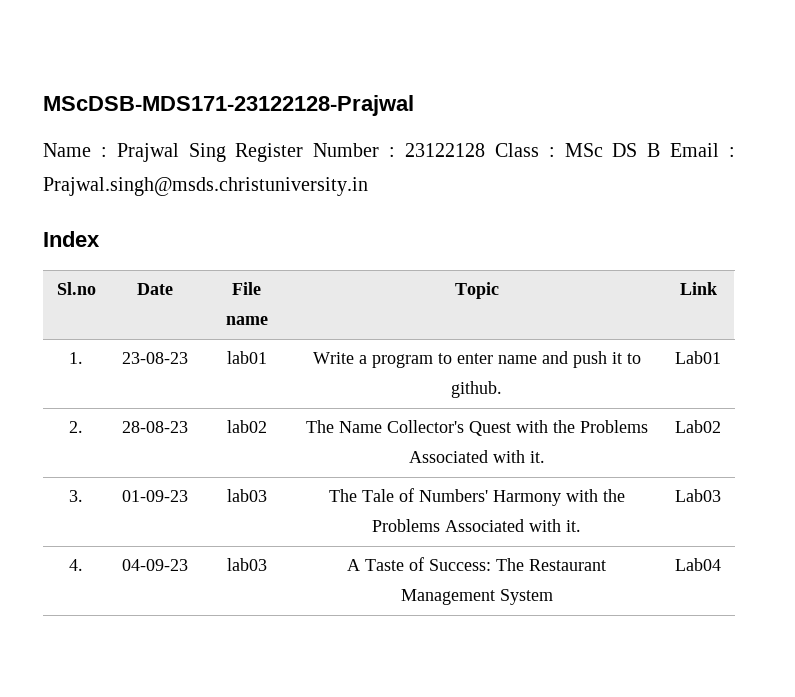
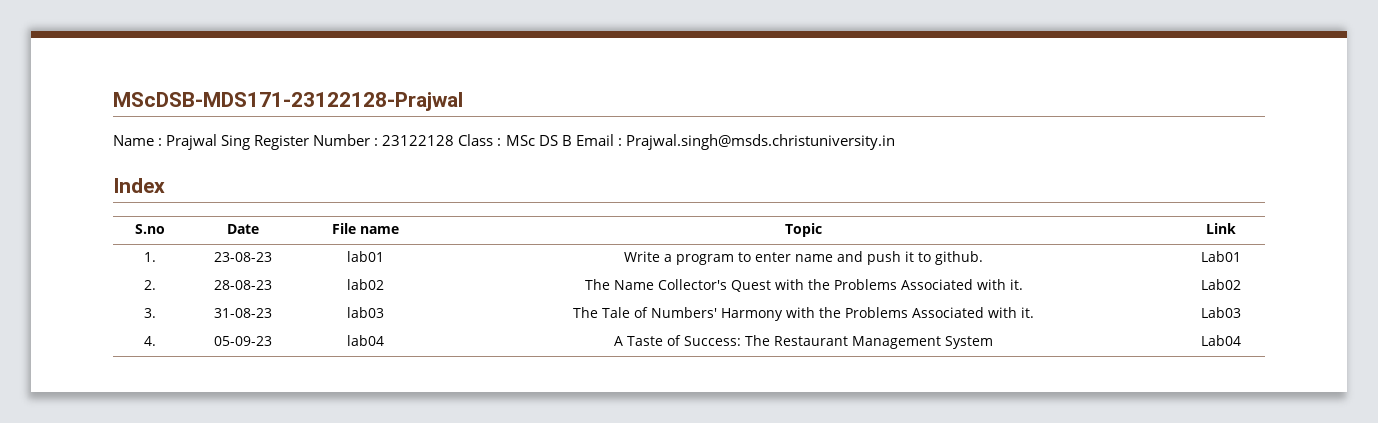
- Sl.no | Date | File name | Topic | Link
+ S.no | Date | File name | Topic | Link
- 3. | 01-09-23 | lab03 | The Tale of Numbers' Harmony with the Problems Associated with it. | Lab03
+ 3. | 31-08-23 | lab03 | The Tale of Numbers' Harmony with the Problems Associated with it. | Lab03
- 4. | 04-09-23 | lab03 | A Taste of Success: The Restaurant Management System | Lab04
+ 4. | 05-09-23 | lab04 | A Taste of Success: The Restaurant Management System | Lab04

